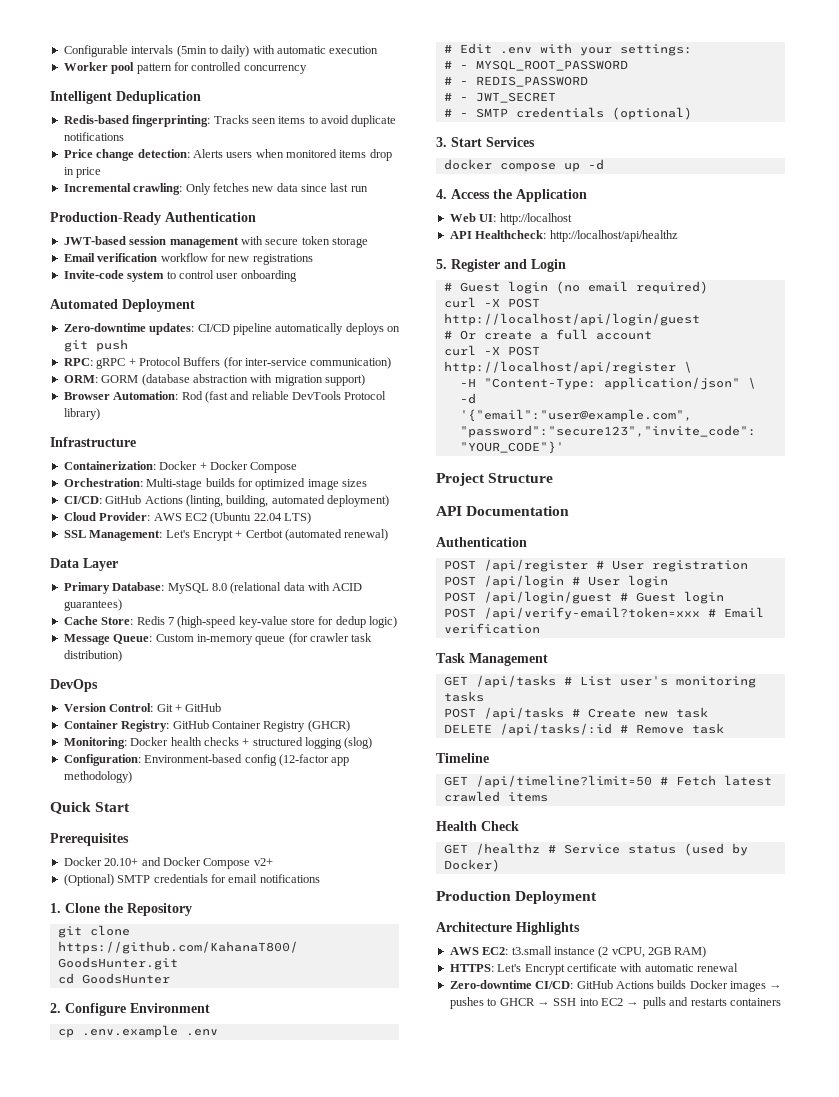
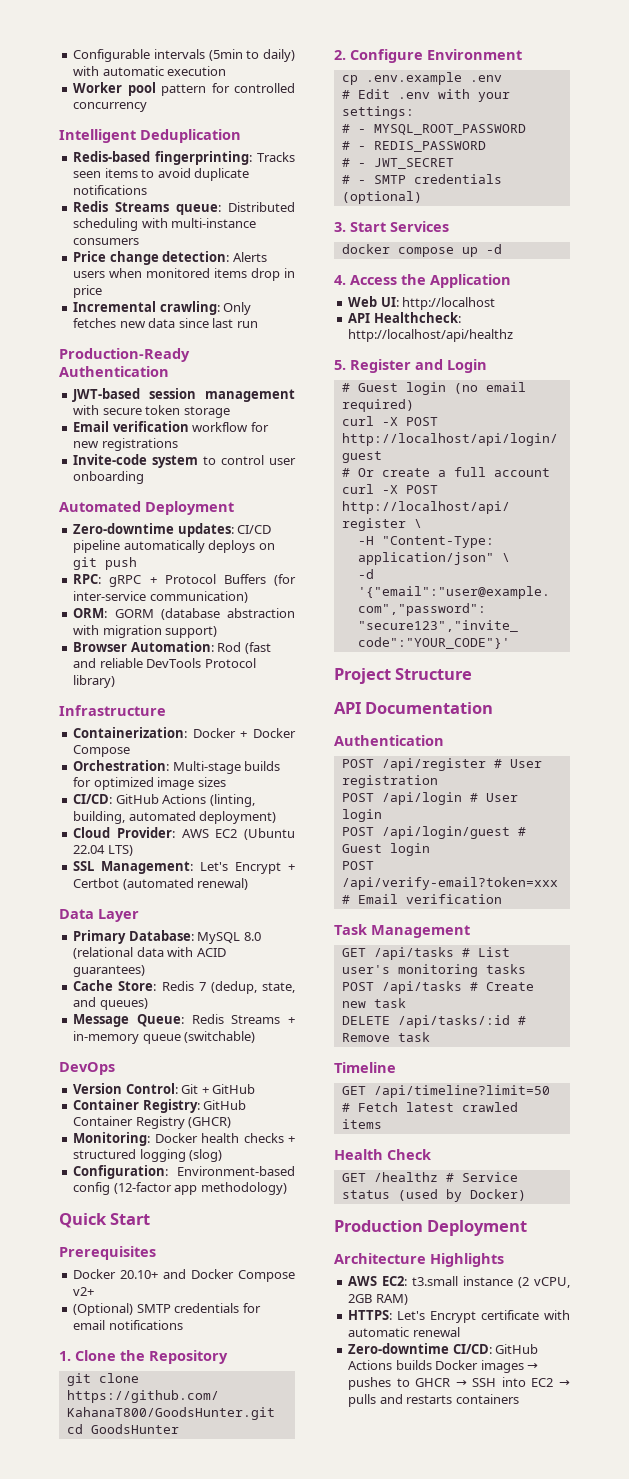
+ Redis Streams queue: Distributed scheduling with multi-instance consumers
- Cache Store: Redis 7 (high-speed key-value store for dedup logic)
- Message Queue: Custom in-memory queue (for crawler task distribution)
+ Cache Store: Redis 7 (dedup, state, and queues)
+ Message Queue: Redis Streams + in-memory queue (switchable)

